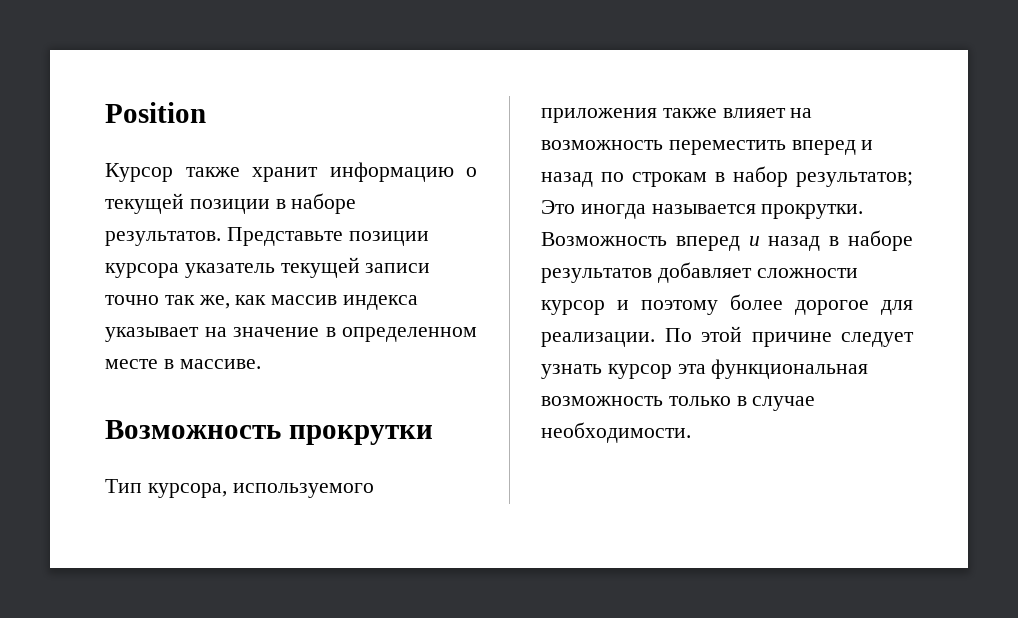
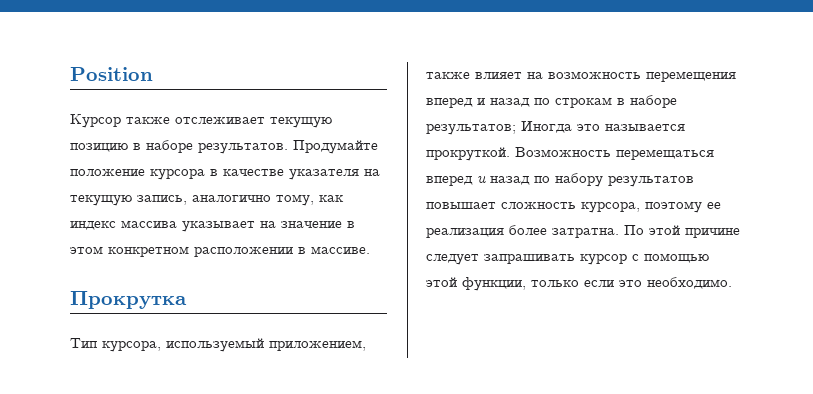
- Курсор также хранит информацию о текущей позиции в наборе результатов. Представьте позиции курсора указатель текущей записи точно так же, как массив индекса указывает на значение в определенном месте в массиве.
+ Курсор также отслеживает текущую позицию в наборе результатов. Продумайте положение курсора в качестве указателя на текущую запись, аналогично тому, как индекс массива указывает на значение в этом конкретном расположении в массиве.
- Возможность прокрутки
+ Прокрутка
- Тип курсора, используемого приложения также влияет на возможность переместить вперед и назад по строкам в набор результатов; Это иногда называется прокрутки. Возможность вперед и назад в наборе результатов добавляет сложности курсор и поэтому более дорогое для реализации. По этой причине следует узнать курсор эта функциональная возможность только в случае необходимости.
+ Тип курсора, используемый приложением, также влияет на возможность перемещения вперед и назад по строкам в наборе результатов; Иногда это называется прокруткой. Возможность перемещаться вперед и назад по набору результатов повышает сложность курсора, поэтому ее реализация более затратна. По этой причине следует запрашивать курсор с помощью этой функции, только если это необходимо.

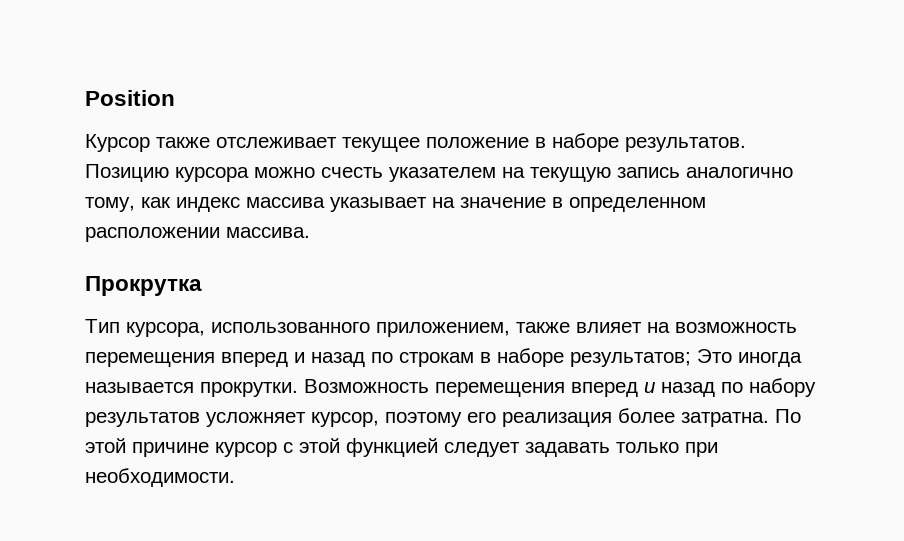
- Курсор также отслеживает текущую позицию в наборе результатов.
+ Курсор также отслеживает текущее положение в наборе результатов.
- Продумайте положение курсора в качестве указателя на текущую запись, аналогично тому, как индекс массива указывает на значение в этом конкретном расположении в массиве.
+ Позицию курсора можно счесть указателем на текущую запись аналогично тому, как индекс массива указывает на значение в определенном расположении массива.
- Тип курсора, используемый приложением, также влияет на возможность перемещения вперед и назад по строкам в наборе результатов; Иногда это называется прокруткой. Возможность перемещаться вперед и назад по набору результатов повышает сложность курсора, поэтому ее реализация более затратна.
+ Тип курсора, использованного приложением, также влияет на возможность перемещения вперед и назад по строкам в наборе результатов; Это иногда называется прокрутки. Возможность перемещения вперед и назад по набору результатов усложняет курсор, поэтому его реализация более затратна.
- По этой причине следует запрашивать курсор с помощью этой функции, только если это необходимо.
+ По этой причине курсор с этой функцией следует задавать только при необходимости.

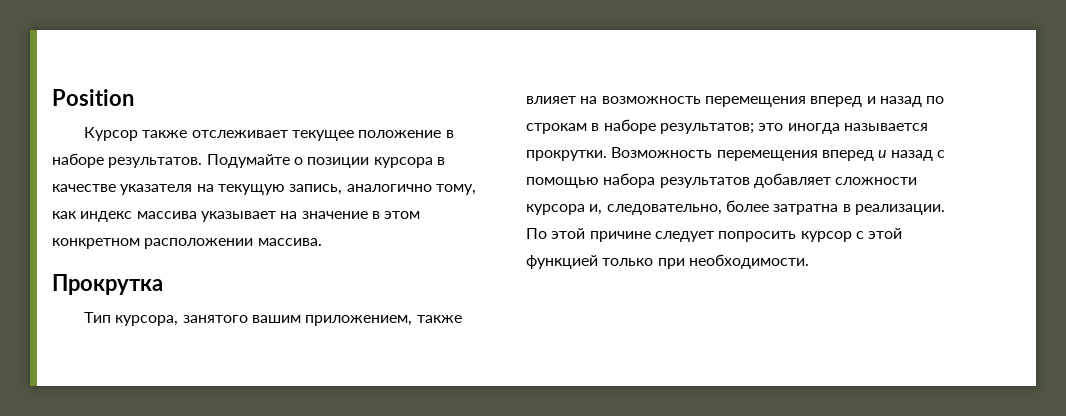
- Позицию курсора можно счесть указателем на текущую запись аналогично тому, как индекс массива указывает на значение в определенном расположении массива.
+ Подумайте о позиции курсора в качестве указателя на текущую запись, аналогично тому, как индекс массива указывает на значение в этом конкретном расположении массива.
- Тип курсора, использованного приложением, также влияет на возможность перемещения вперед и назад по строкам в наборе результатов; Это иногда называется прокрутки.
+ Тип курсора, занятого вашим приложением, также влияет на возможность перемещения вперед и назад по строкам в наборе результатов; это иногда называется прокрутки.
- Возможность перемещения вперед и назад по набору результатов усложняет курсор, поэтому его реализация более затратна.
+ Возможность перемещения вперед и назад с помощью набора результатов добавляет сложности курсора и, следовательно, более затратна в реализации.
- По этой причине курсор с этой функцией следует задавать только при необходимости.
+ По этой причине следует попросить курсор с этой функцией только при необходимости.

